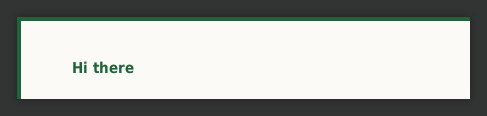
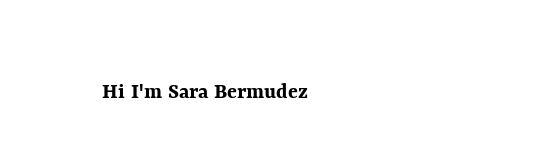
- Hi there
+ Hi I'm Sara Bermudez

